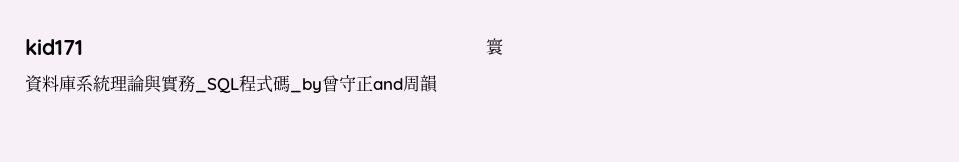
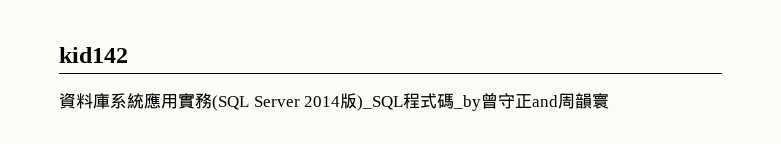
- kid171
+ kid142
- 資料庫系統理論與實務_SQL程式碼_by曾守正and周韻寰
+ 資料庫系統應用實務(SQL Server 2014版)_SQL程式碼_by曾守正and周韻寰

